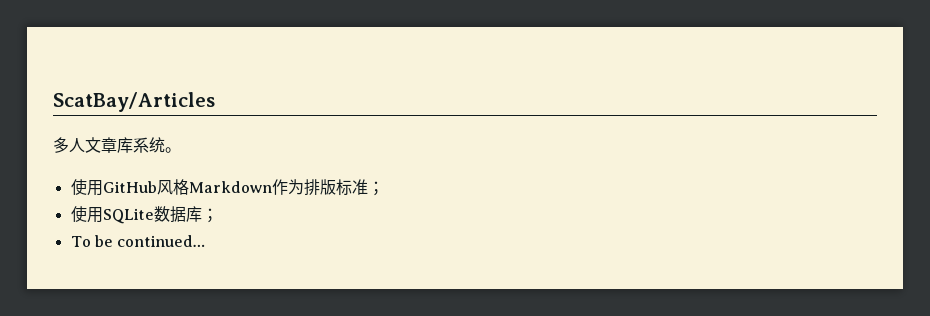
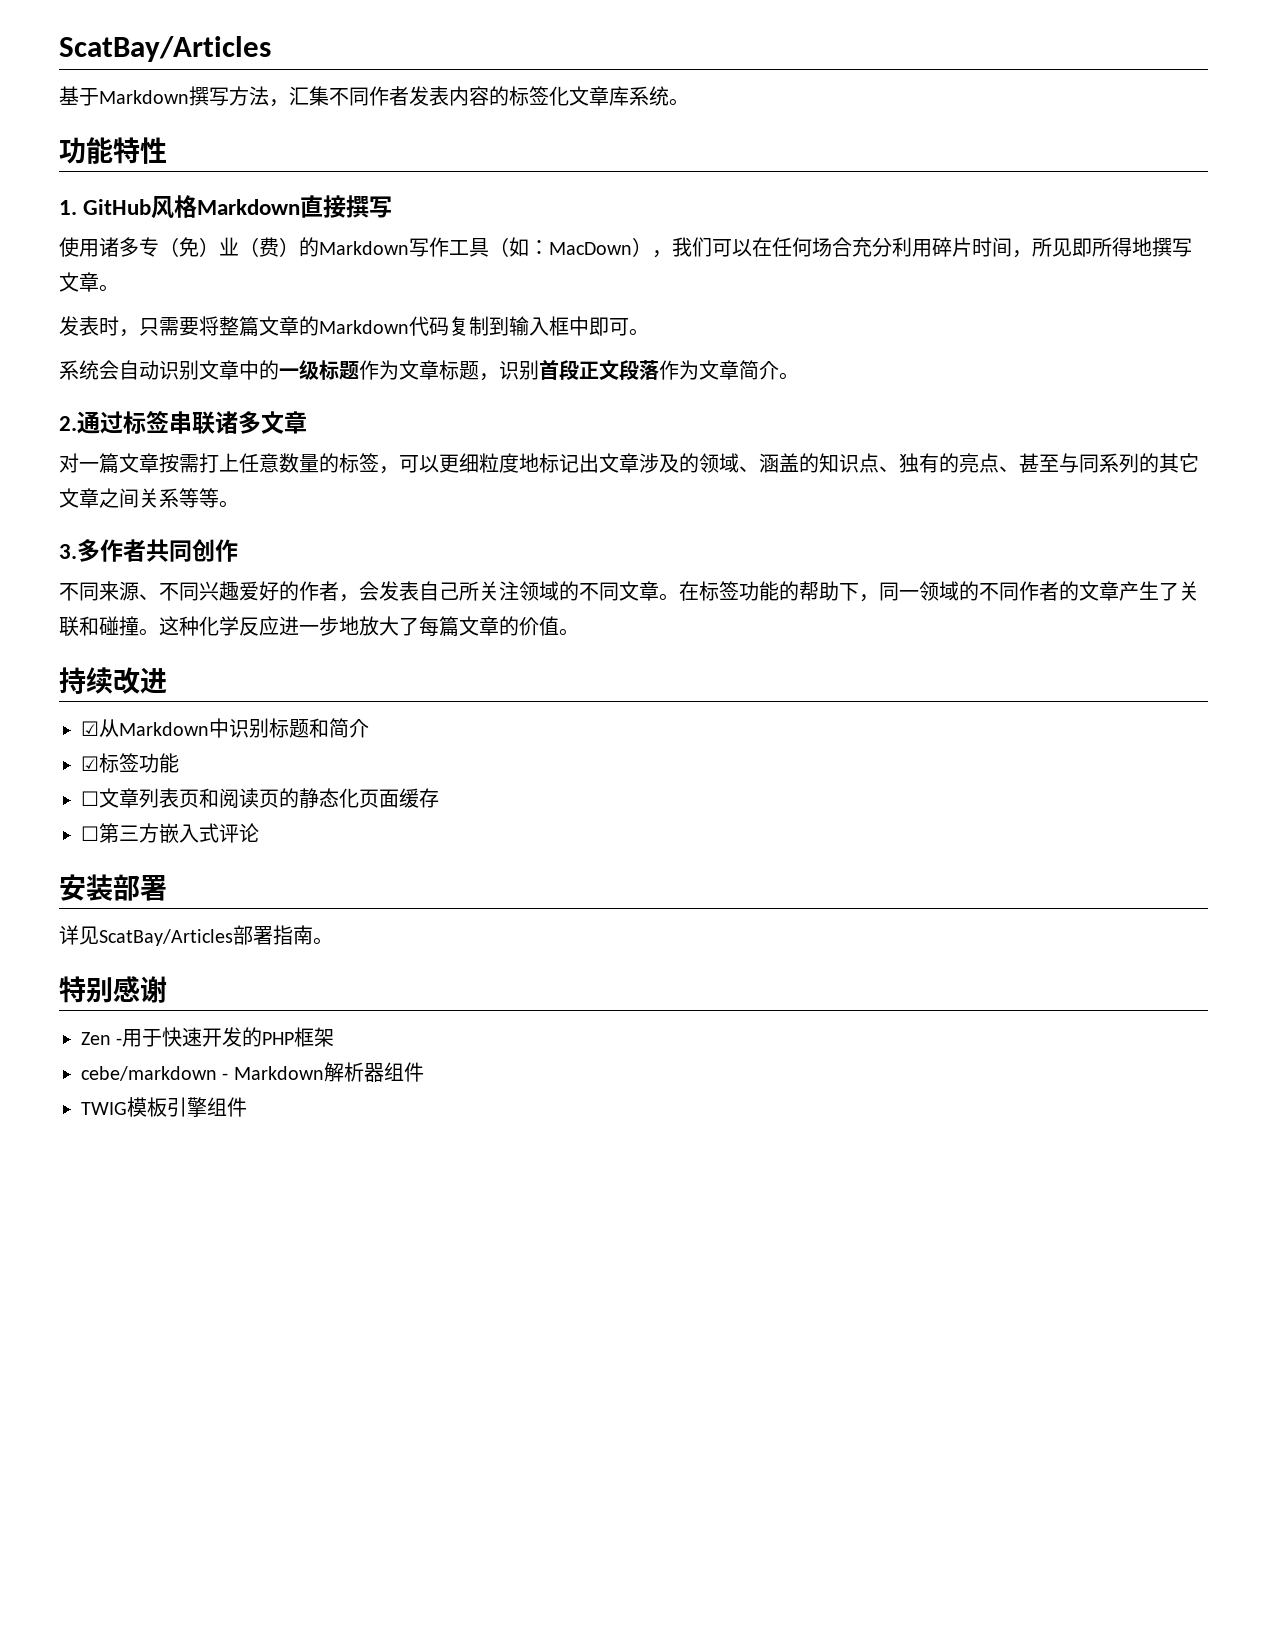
- 多人文章库系统。
- 使用GitHub风格Markdown作为排版标准；
- 使用SQLite数据库；
- To be continued…
+ 基于Markdown撰写方法，汇集不同作者发表内容的标签化文章库系统。
+ 功能特性
+ 1. GitHub风格Markdown直接撰写
+ 使用诸多专（免）业（费）的Markdown写作工具（如：MacDown），我们可以在任何场合充分利用碎片时间，所见即所得地撰写文章。
+ 发表时，只需要将整篇文章的Markdown代码复制到输入框中即可。
+ 系统会自动识别文章中的一级标题作为文章标题，识别首段正文段落作为文章简介。
+ 2.通过标签串联诸多文章
+ 对一篇文章按需打上任意数量的标签，可以更细粒度地标记出文章涉及的领域、涵盖的知识点、独有的亮点、甚至与同系列的其它文章之间关系等等。
+ 3.多作者共同创作
+ 不同来源、不同兴趣爱好的作者，会发表自己所关注领域的不同文章。在标签功能的帮助下，同一领域的不同作者的文章产生了关联和碰撞。这种化学反应进一步地放大了每篇文章的价值。
+ 持续改进
+ ☑从Markdown中识别标题和简介
+ ☑标签功能
+ ☐文章列表页和阅读页的静态化页面缓存
+ ☐第三方嵌入式评论
+ 安装部署
+ 详见ScatBay/Articles部署指南。
+ 特别感谢
+ Zen -用于快速开发的PHP框架
+ cebe/markdown - Markdown解析器组件
+ TWIG模板引擎组件

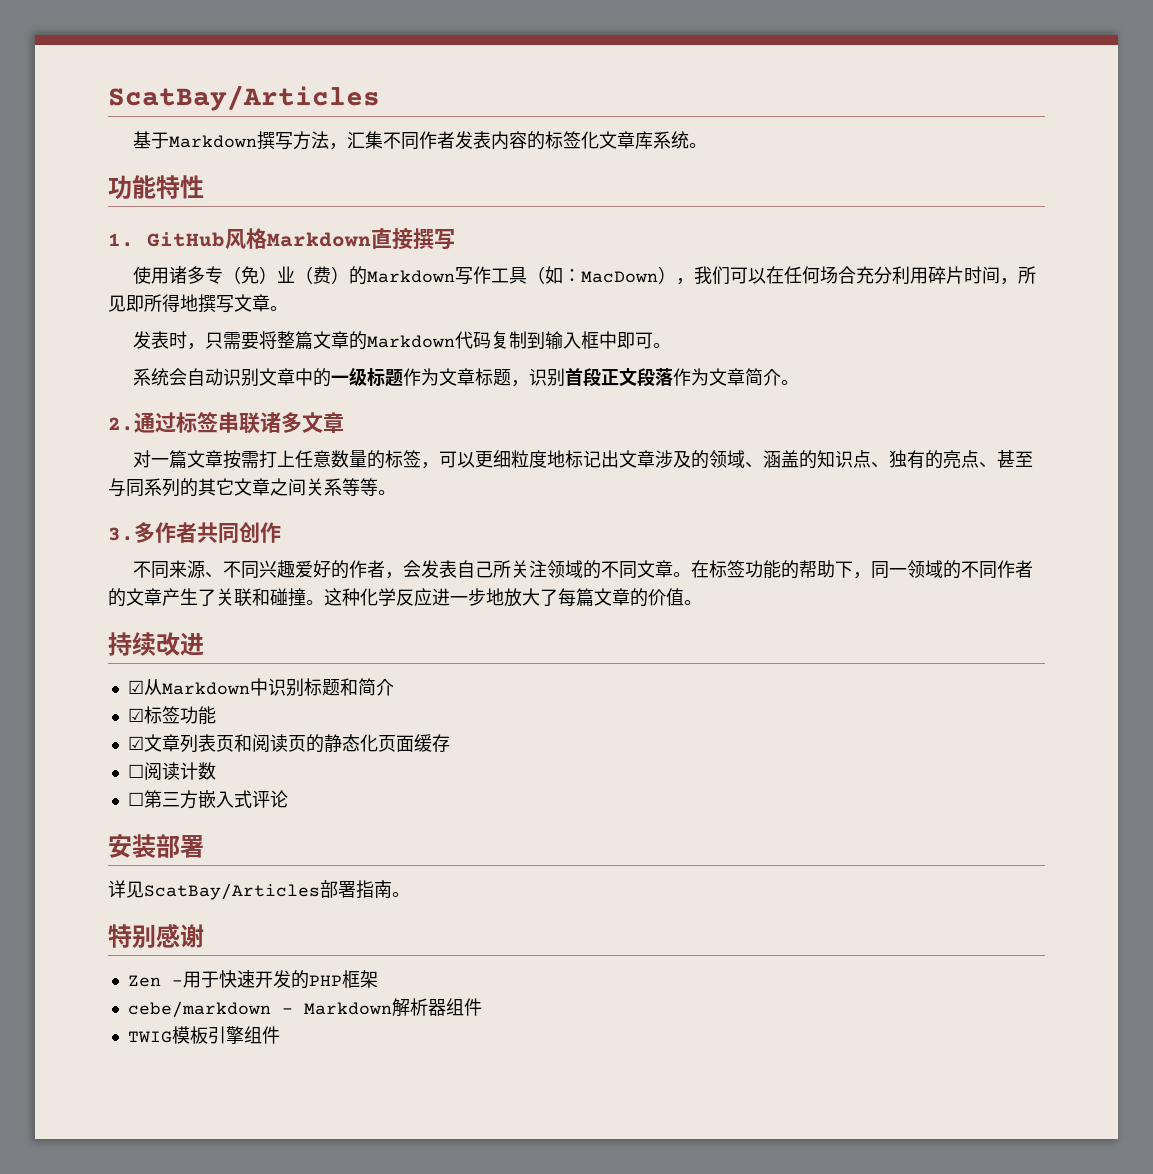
- ☐文章列表页和阅读页的静态化页面缓存
+ ☑文章列表页和阅读页的静态化页面缓存
+ ☐阅读计数

